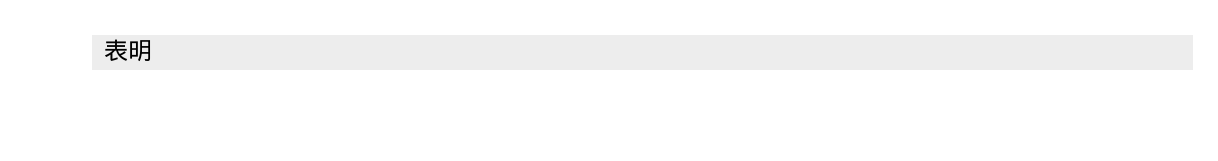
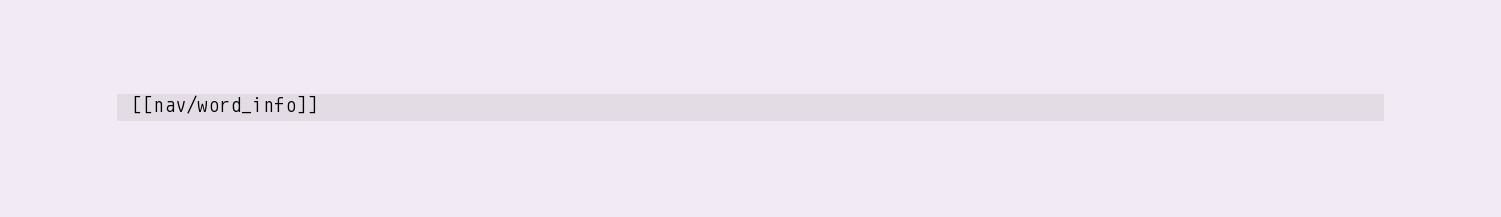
- 表明
+ [[nav/word_info]]

